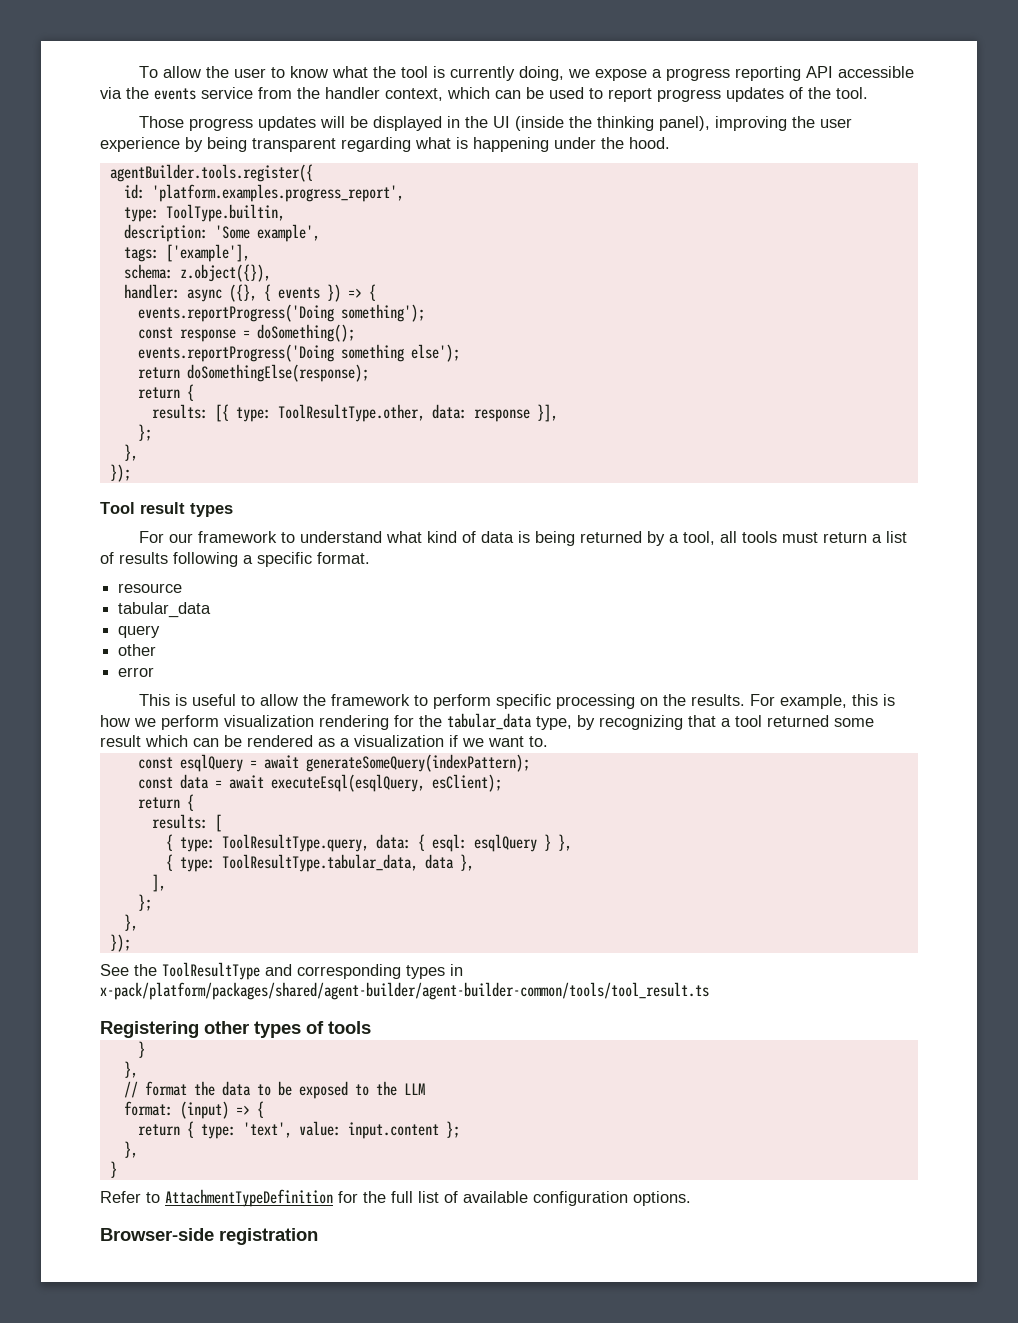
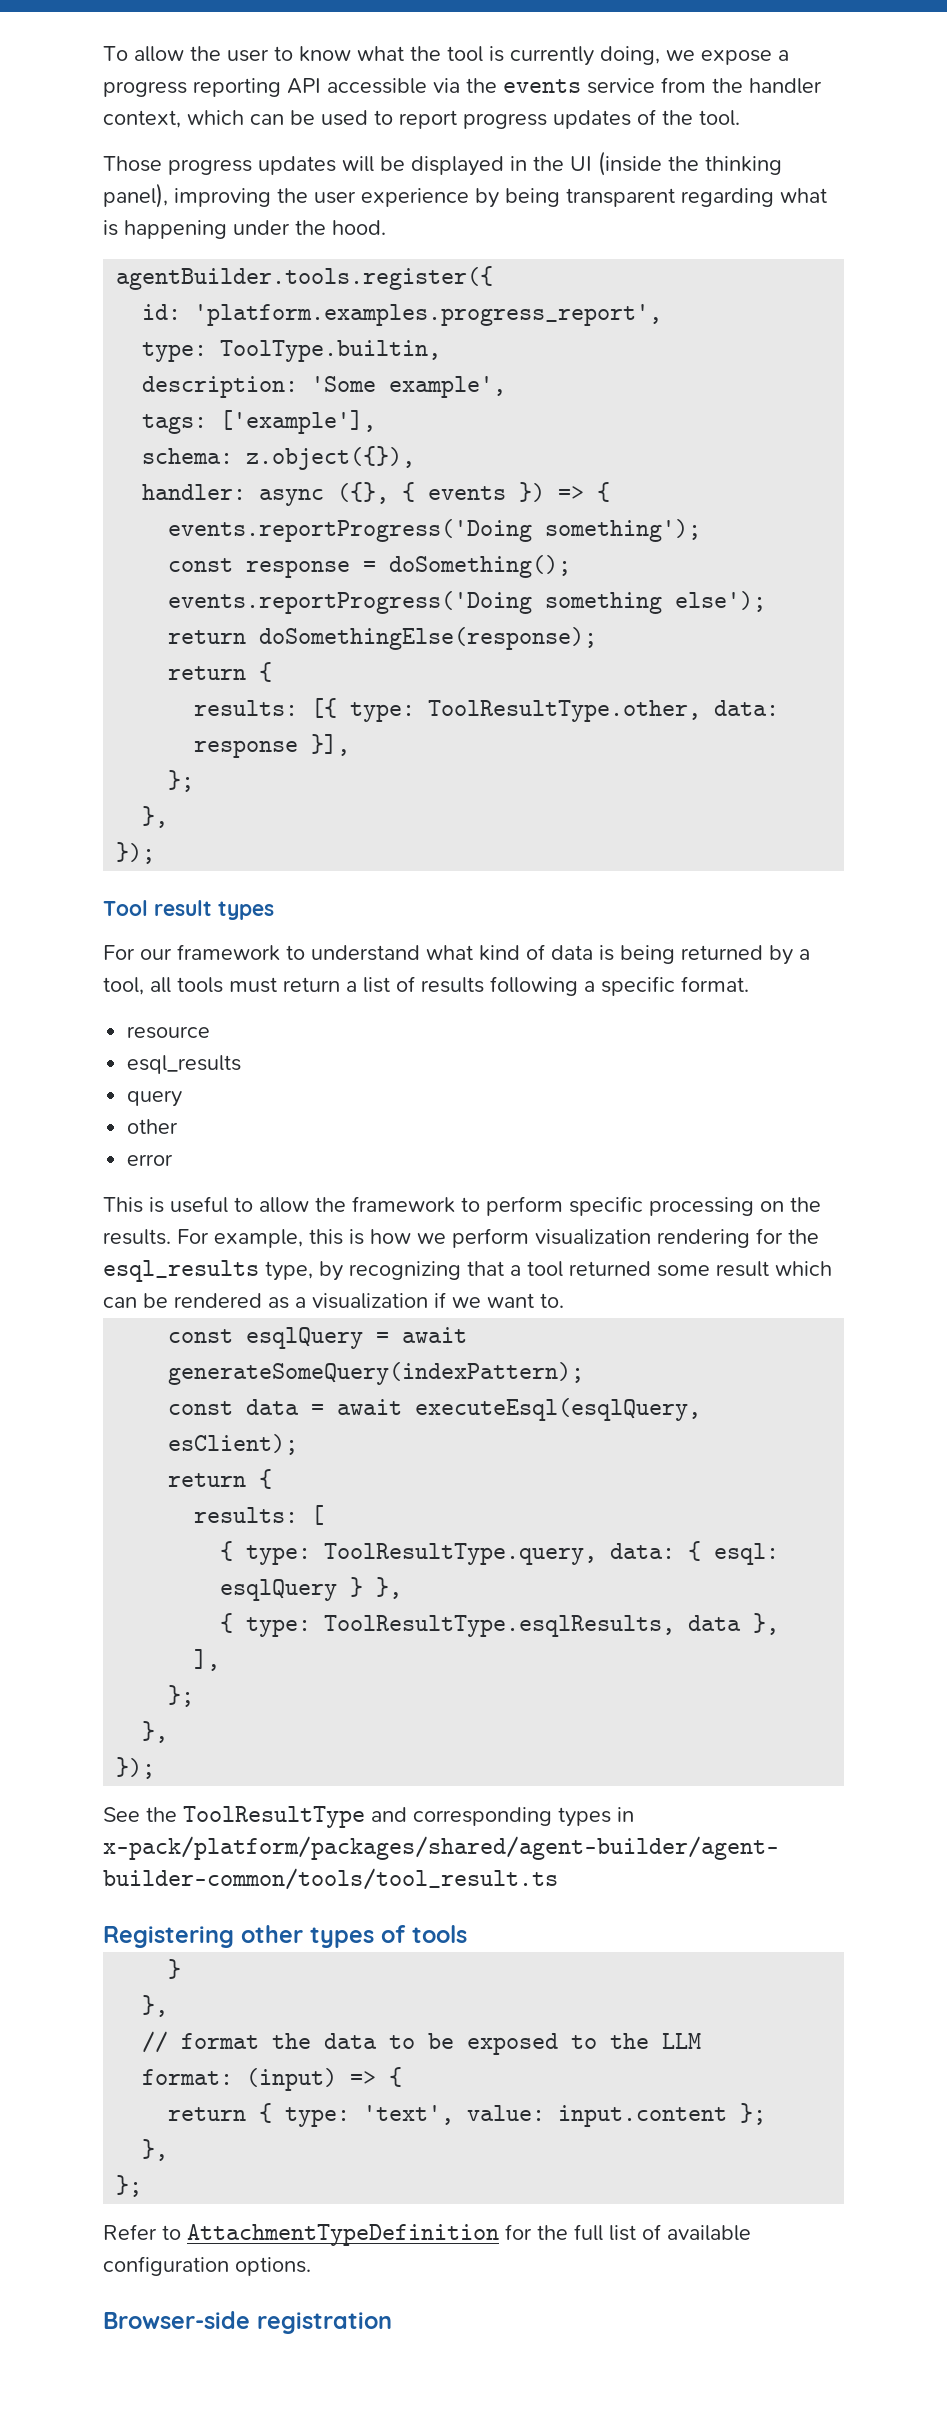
  resource
- tabular_data
+ esql_results
- For example, this is how we perform visualization rendering for the tabular_data type, by recognizing that a tool returned some result which can be rendered as a visualization if we want to.
+ For example, this is how we perform visualization rendering for the esql_results type, by recognizing that a tool returned some result which can be rendered as a visualization if we want to.
- { type: ToolResultType.tabular_data, data },
+ { type: ToolResultType.esqlResults, data },
  return { type: 'text', value: input.content };
  },
- }
+ };

